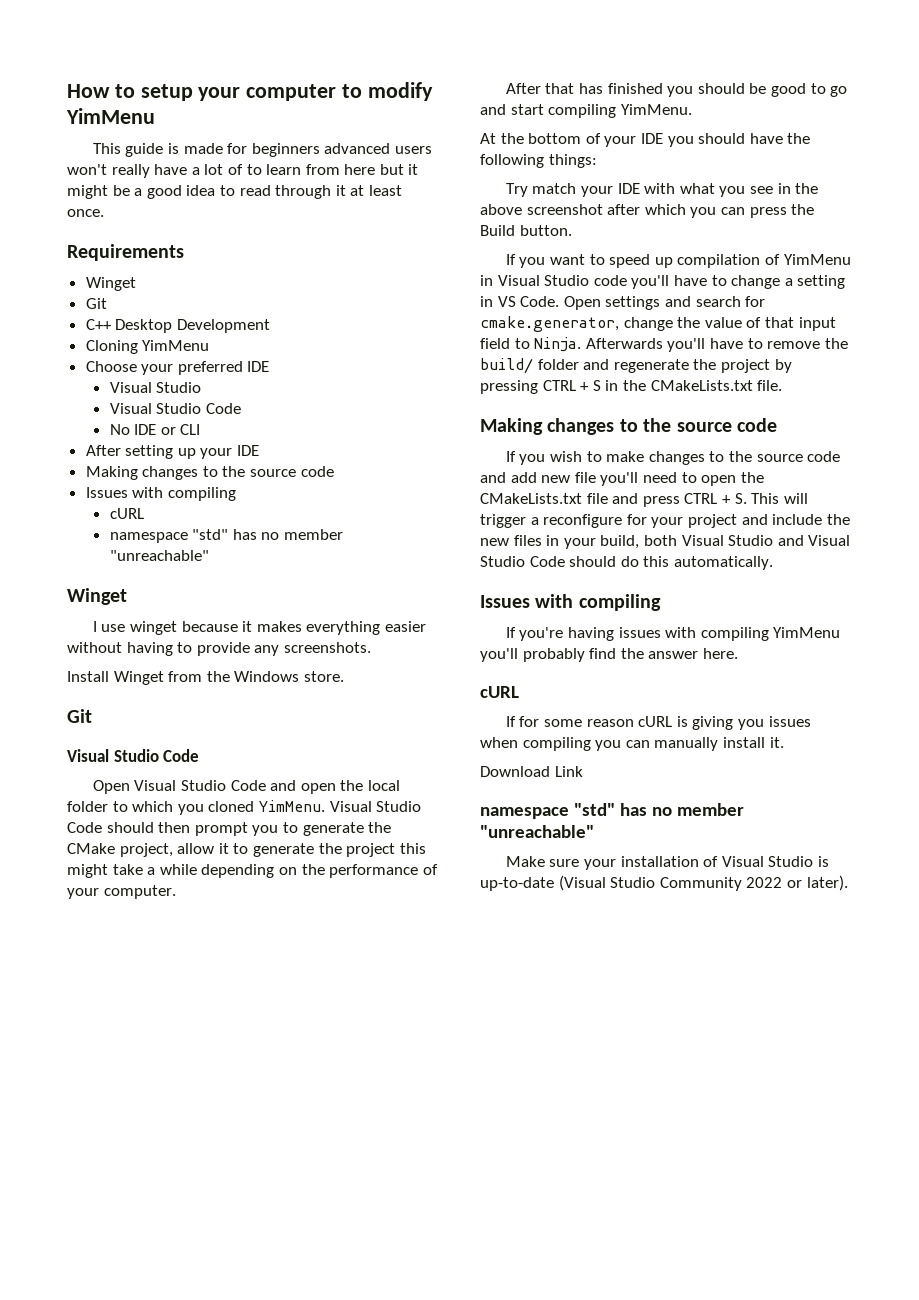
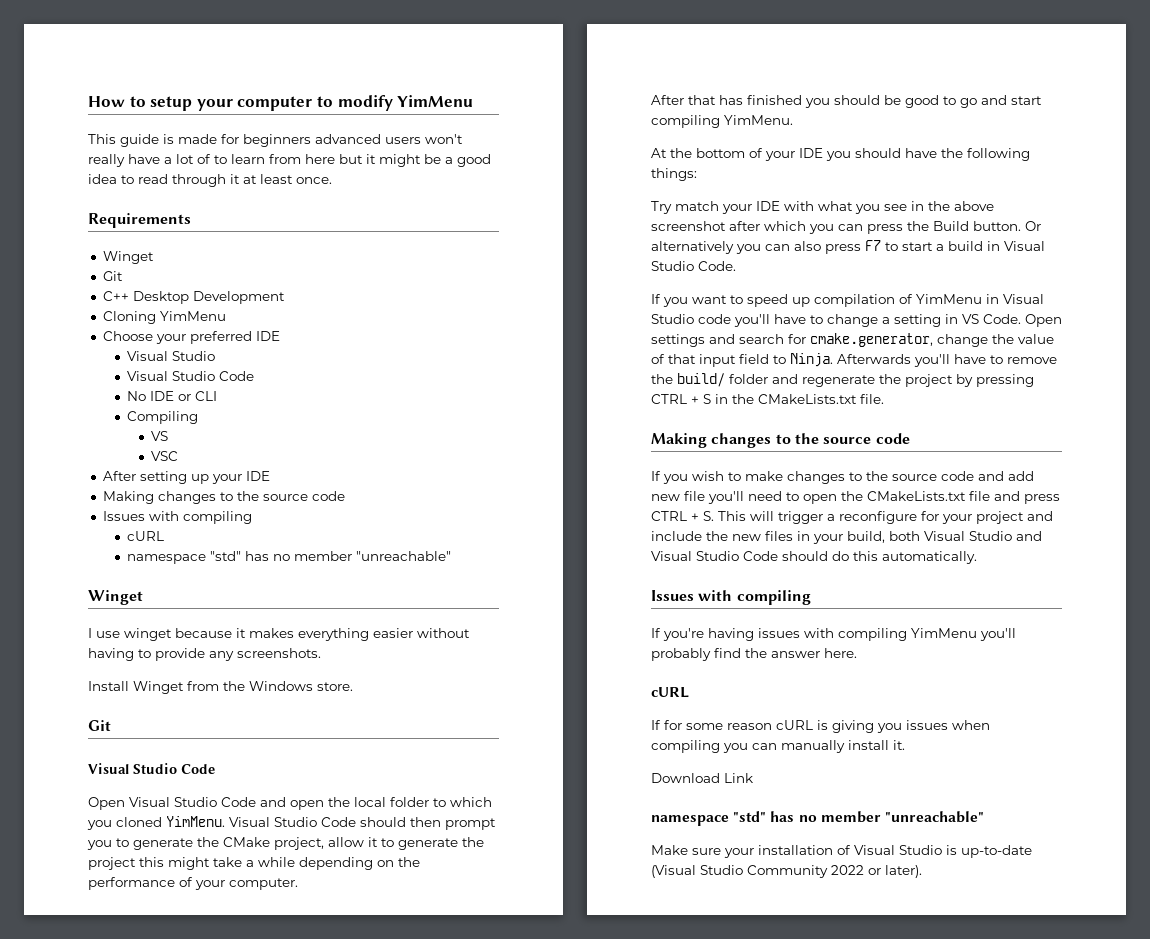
+ Compiling
+ VS
+ VSC
+ Or alternatively you can also press F7 to start a build in Visual Studio Code.

